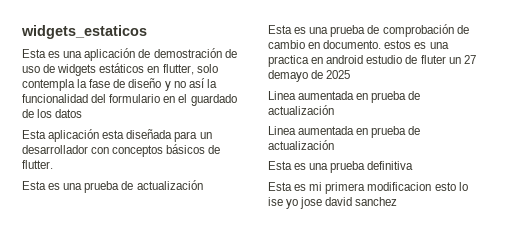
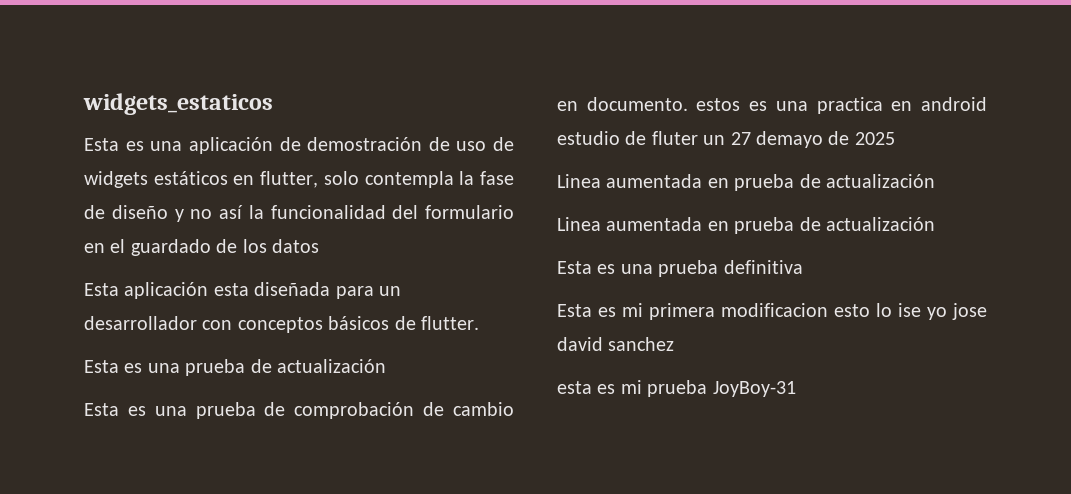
+ esta es mi prueba JoyBoy-31

